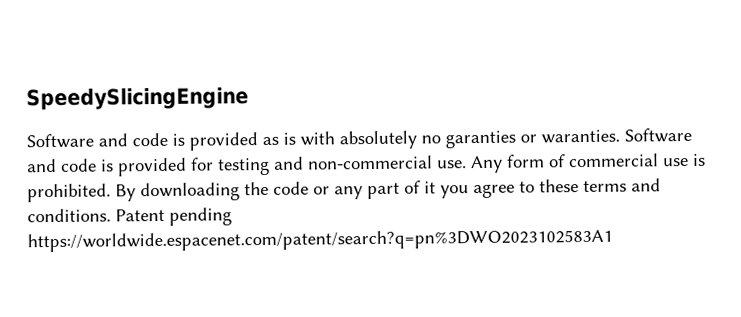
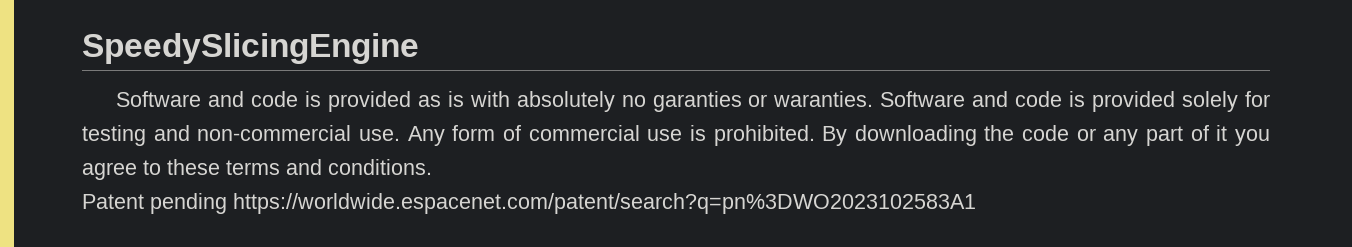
- Software and code is provided for testing and non-commercial use.
+ Software and code is provided solely for testing and non-commercial use.
- By downloading the code or any part of it you agree to these terms and conditions. Patent pending https://worldwide.espacenet.com/patent/search?q=pn%3DWO2023102583A1
+ By downloading the code or any part of it you agree to these terms and conditions.
+ Patent pending https://worldwide.espacenet.com/patent/search?q=pn%3DWO2023102583A1

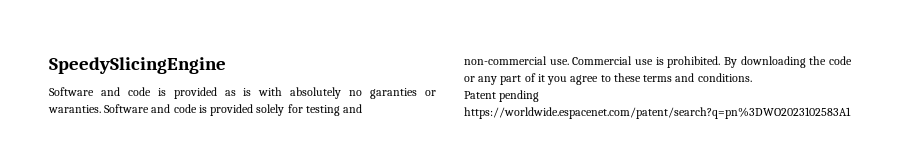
- Any form of commercial use is prohibited.
+ Commercial use is prohibited.

